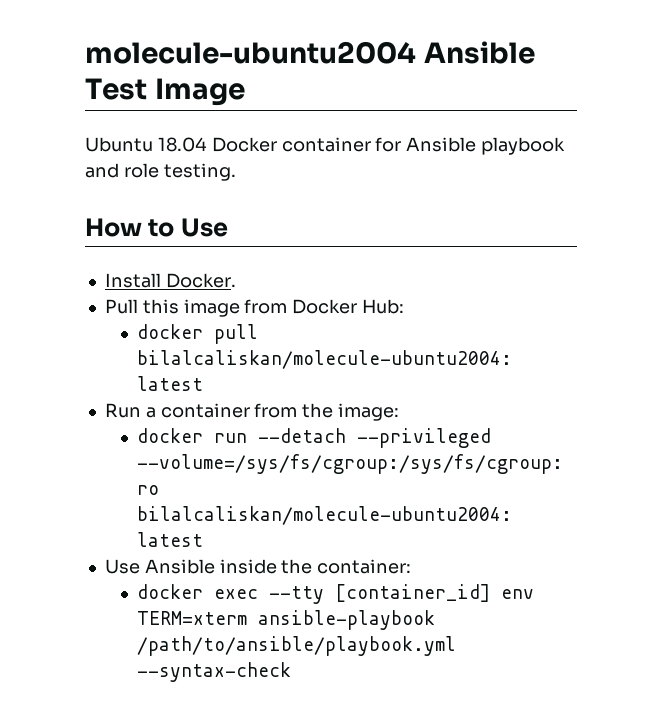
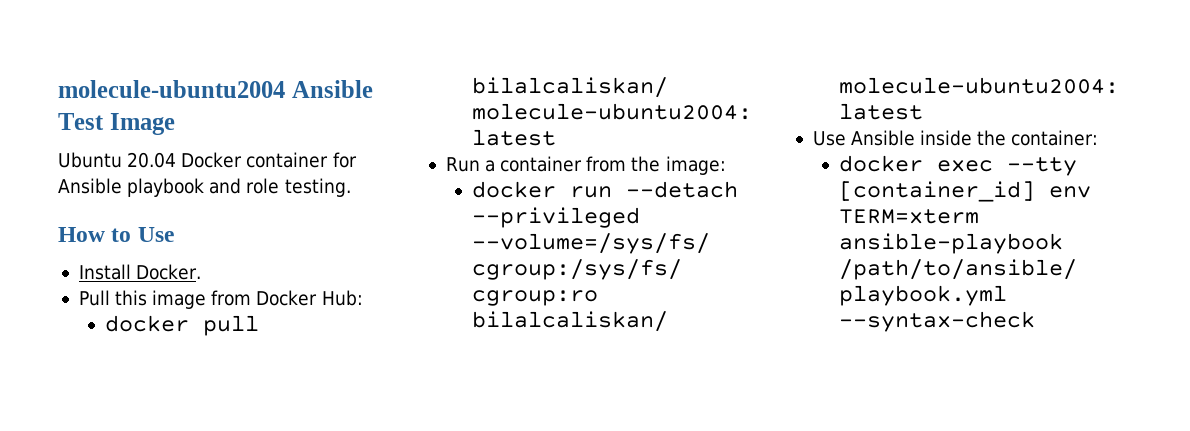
- Ubuntu 18.04 Docker container for Ansible playbook and role testing.
+ Ubuntu 20.04 Docker container for Ansible playbook and role testing.

